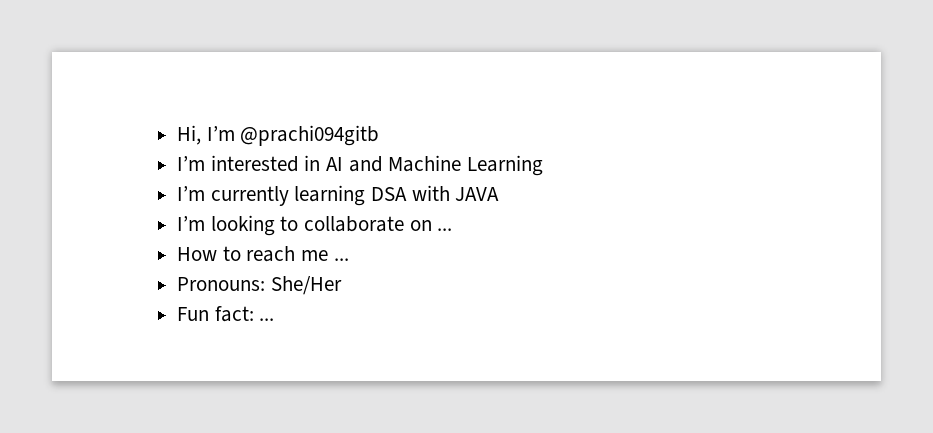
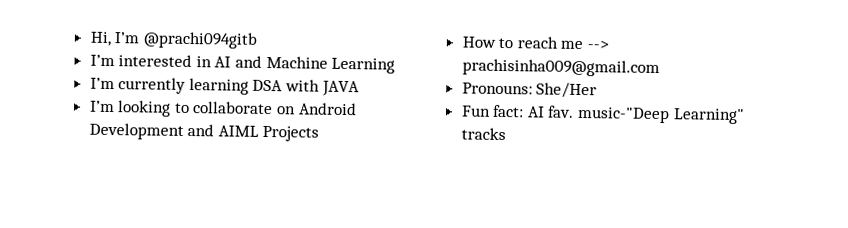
- I’m looking to collaborate on ...
+ I’m looking to collaborate on Android Development and AIML Projects
- How to reach me ...
+ How to reach me --> prachisinha009@gmail.com
- Fun fact: ...
+ Fun fact: AI fav. music-"Deep Learning" tracks

